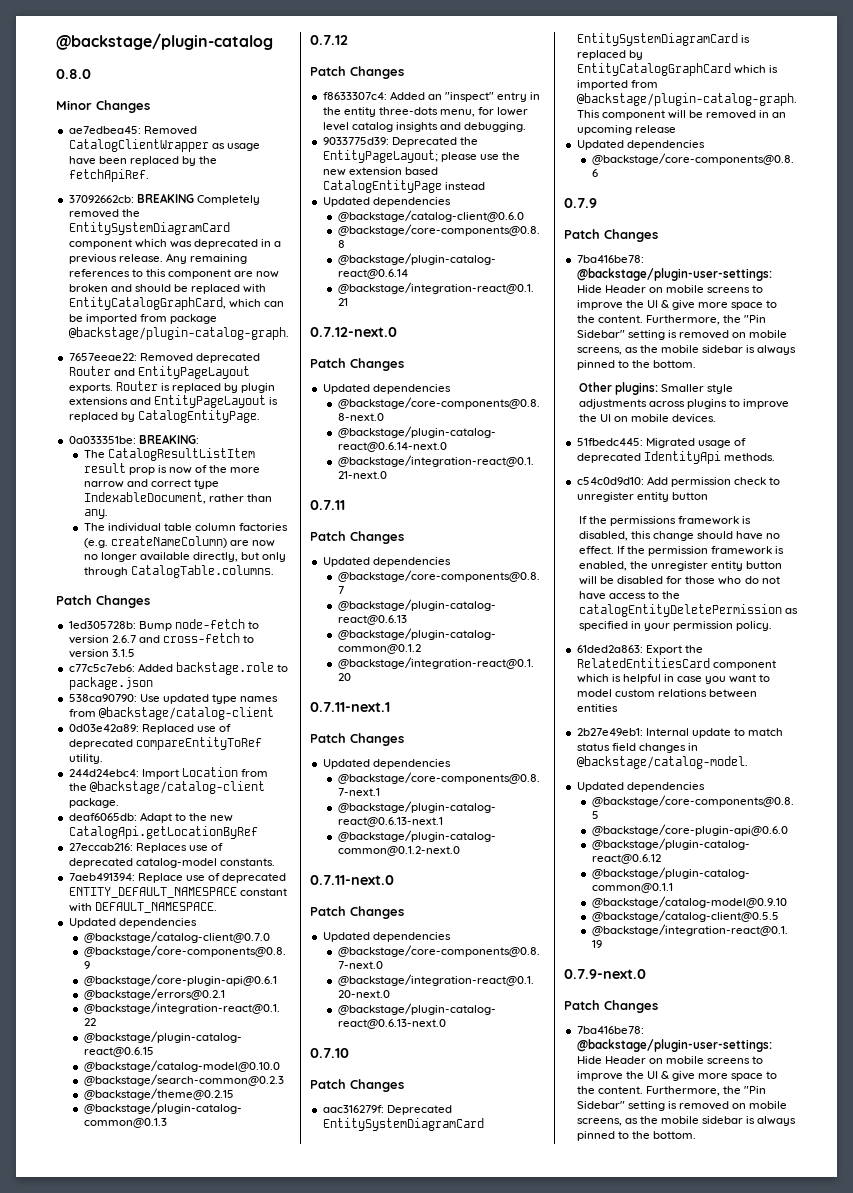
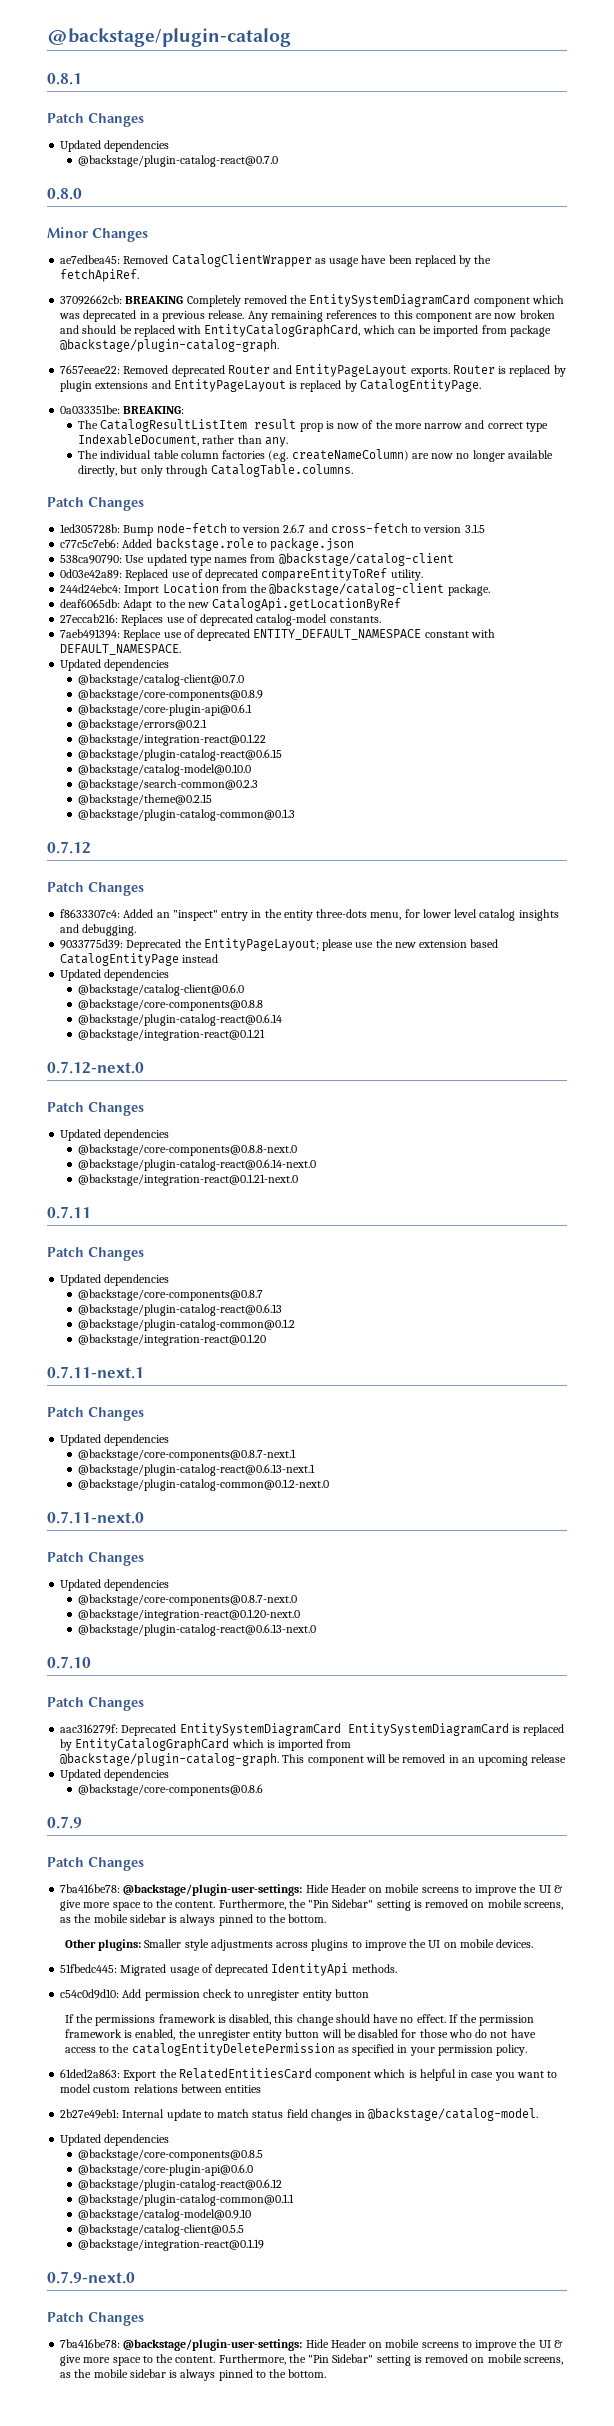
+ 0.8.1
+ Patch Changes
+ Updated dependencies
+ @backstage/plugin-catalog-react@0.7.0

